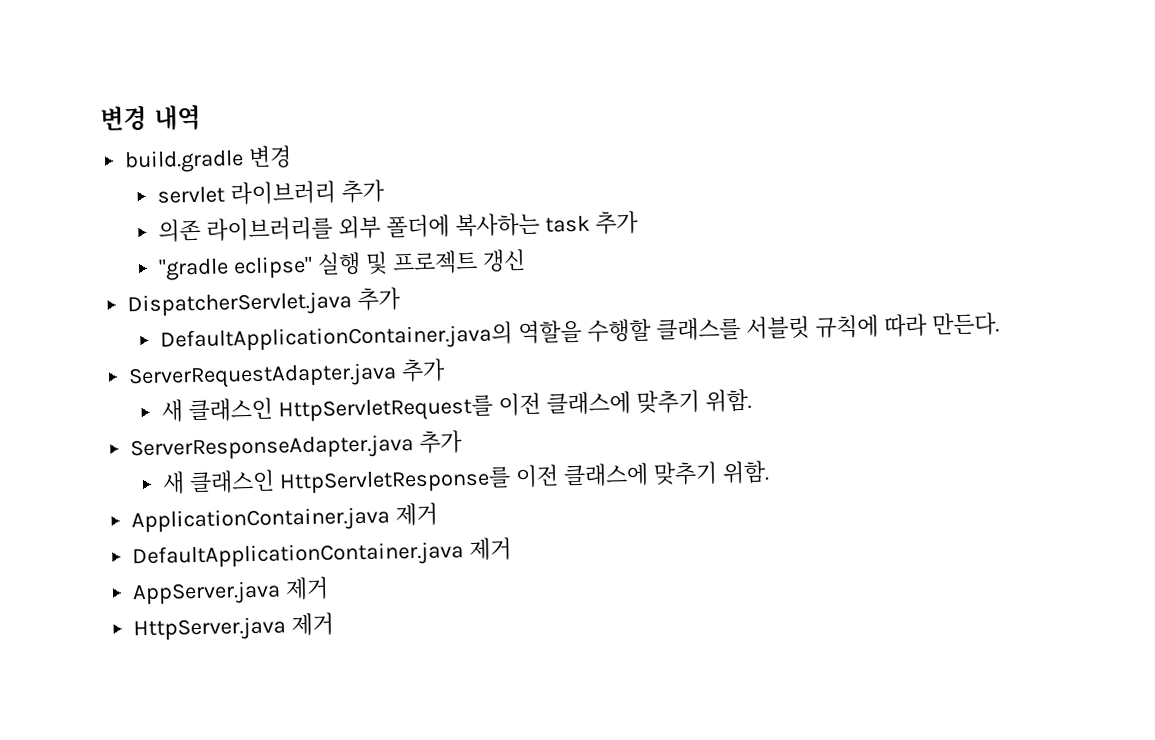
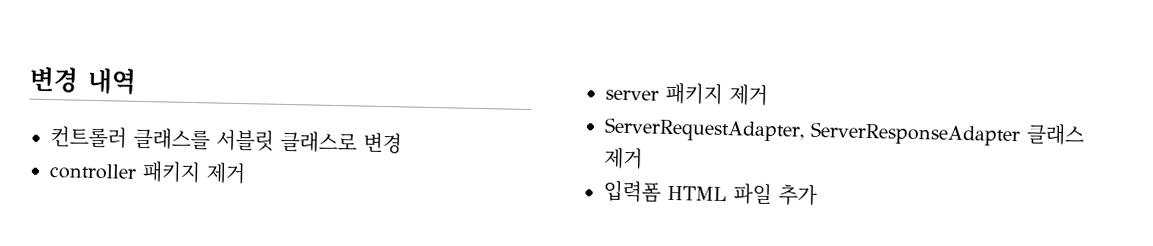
- build.gradle 변경
- servlet 라이브러리 추가
- 의존 라이브러리를 외부 폴더에 복사하는 task 추가
- "gradle eclipse" 실행 및 프로젝트 갱신
- DispatcherServlet.java 추가
- DefaultApplicationContainer.java의 역할을 수행할 클래스를 서블릿 규칙에 따라 만든다.
- ServerRequestAdapter.java 추가
- 새 클래스인 HttpServletRequest를 이전 클래스에 맞추기 위함.
- ServerResponseAdapter.java 추가
- 새 클래스인 HttpServletResponse를 이전 클래스에 맞추기 위함.
- ApplicationContainer.java 제거
- DefaultApplicationContainer.java 제거
- AppServer.java 제거
- HttpServer.java 제거
+ 컨트롤러 클래스를 서블릿 클래스로 변경
+ controller 패키지 제거
+ server 패키지 제거
+ ServerRequestAdapter, ServerResponseAdapter 클래스 제거
+ 입력폼 HTML 파일 추가

